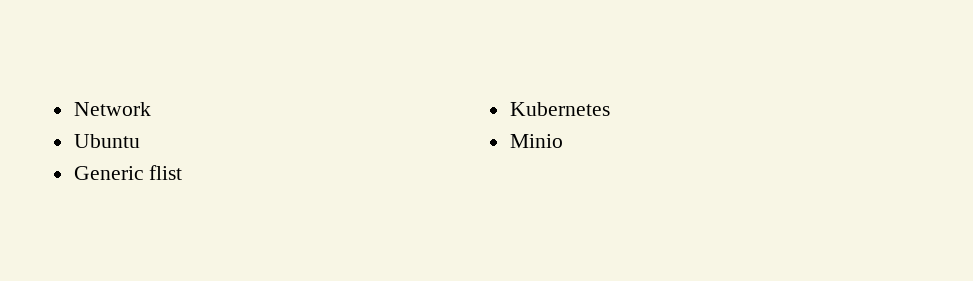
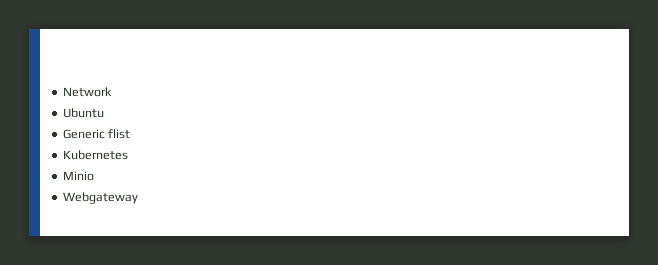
+ Webgateway

